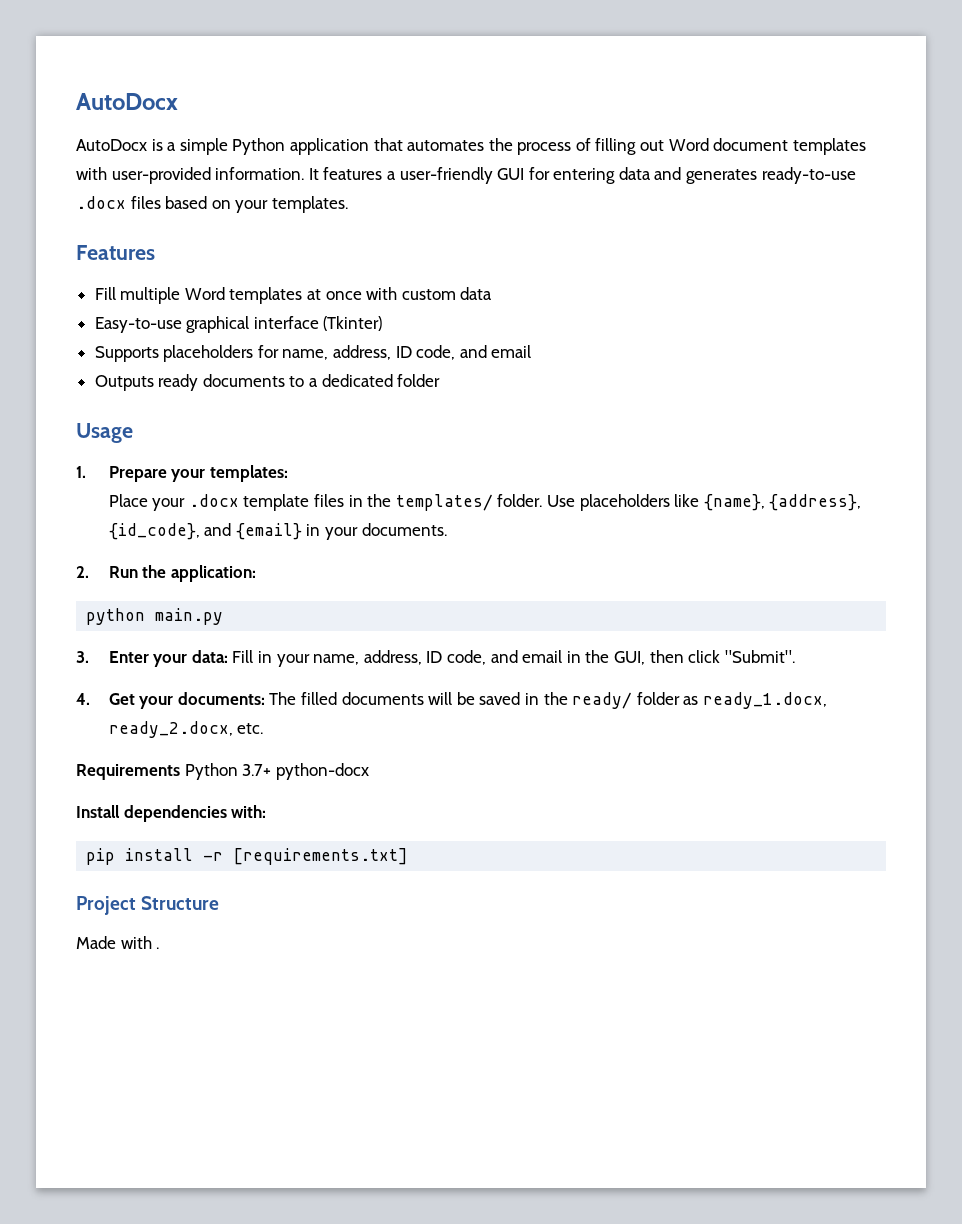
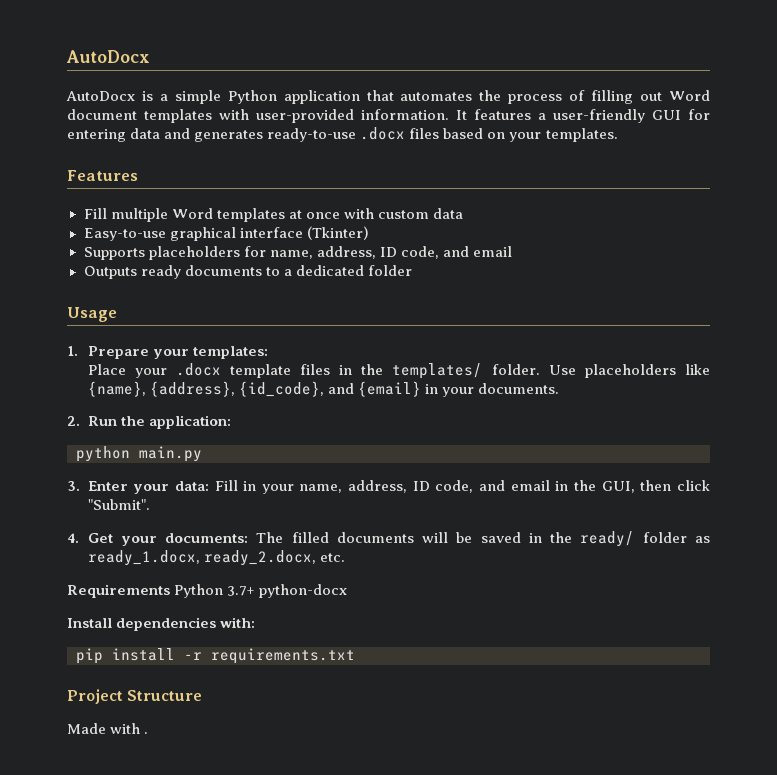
- pip install -r [requirements.txt]
+ pip install -r requirements.txt

